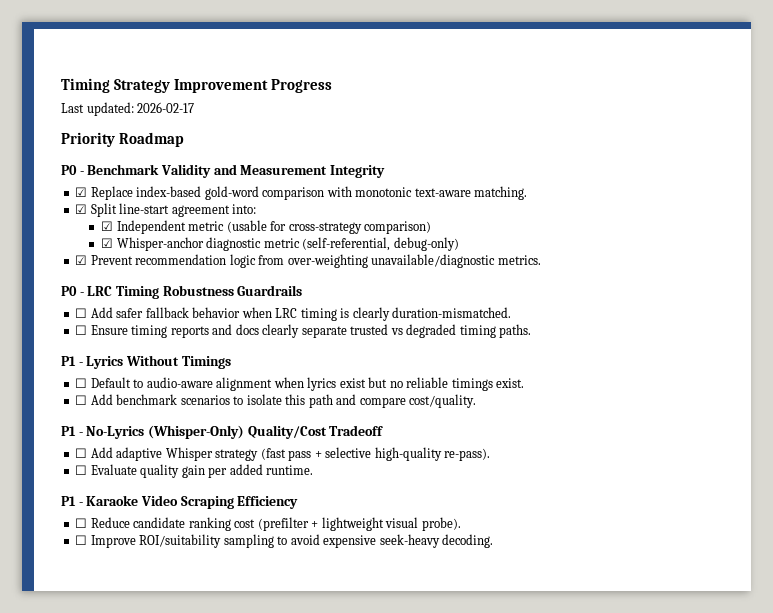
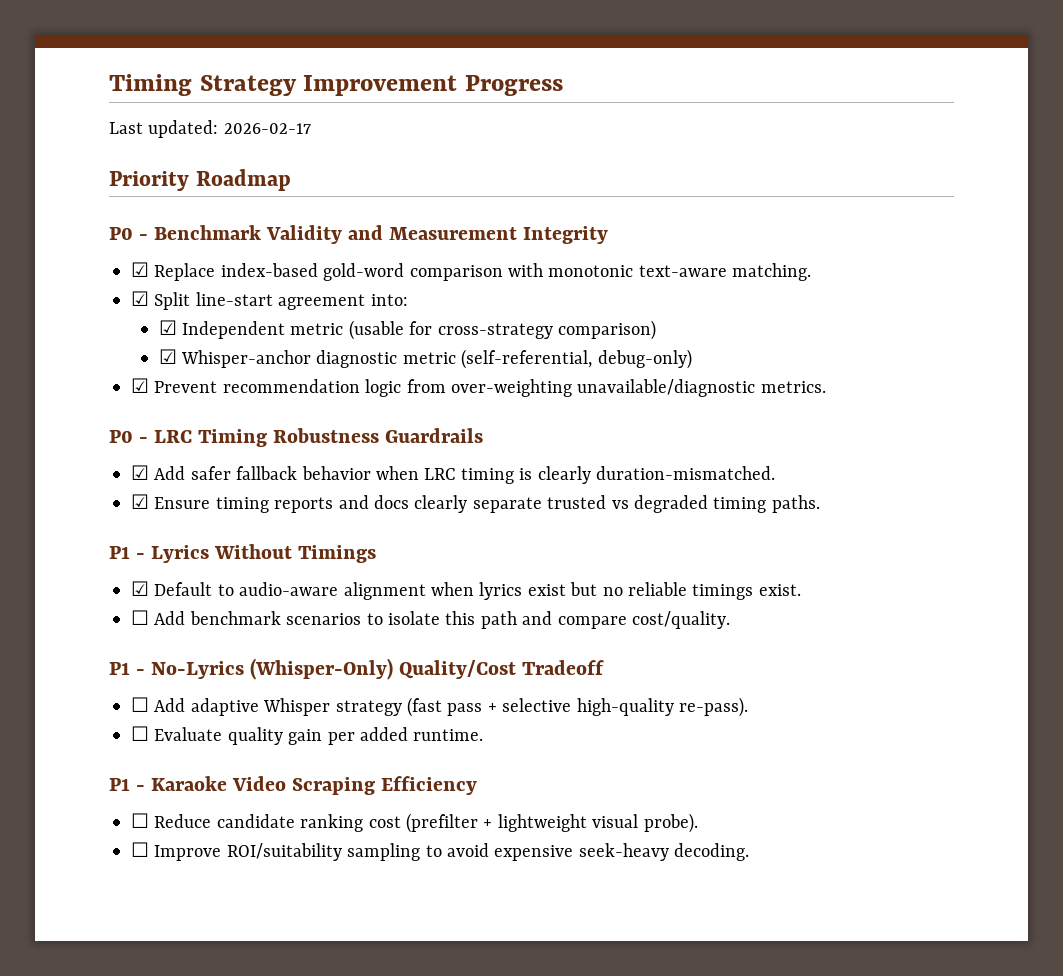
- ☐ Add safer fallback behavior when LRC timing is clearly duration-mismatched.
+ ☑ Add safer fallback behavior when LRC timing is clearly duration-mismatched.
- ☐ Ensure timing reports and docs clearly separate trusted vs degraded timing paths.
+ ☑ Ensure timing reports and docs clearly separate trusted vs degraded timing paths.
- ☐ Default to audio-aware alignment when lyrics exist but no reliable timings exist.
+ ☑ Default to audio-aware alignment when lyrics exist but no reliable timings exist.

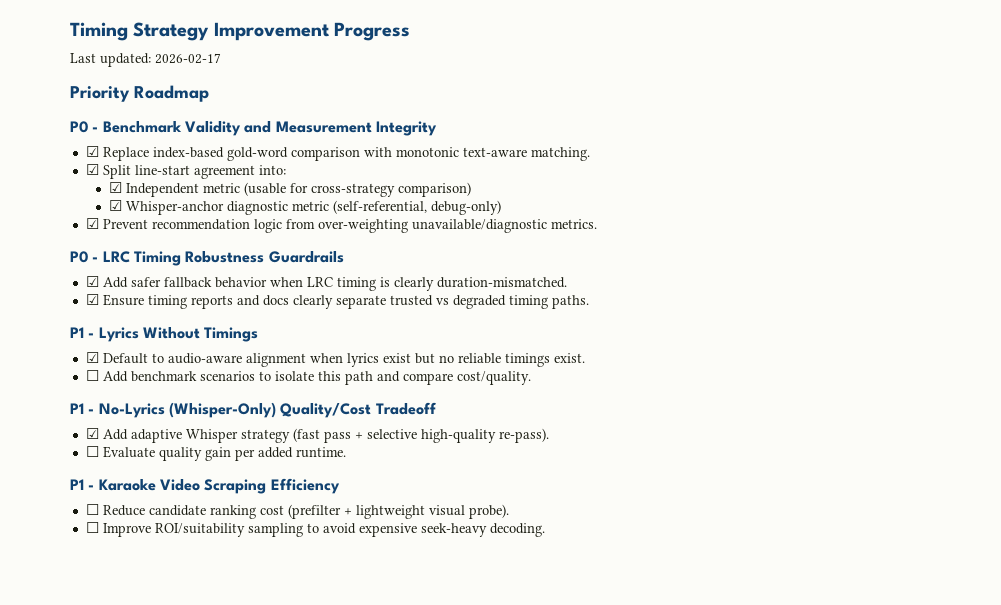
- ☐ Add adaptive Whisper strategy (fast pass + selective high-quality re-pass).
+ ☑ Add adaptive Whisper strategy (fast pass + selective high-quality re-pass).

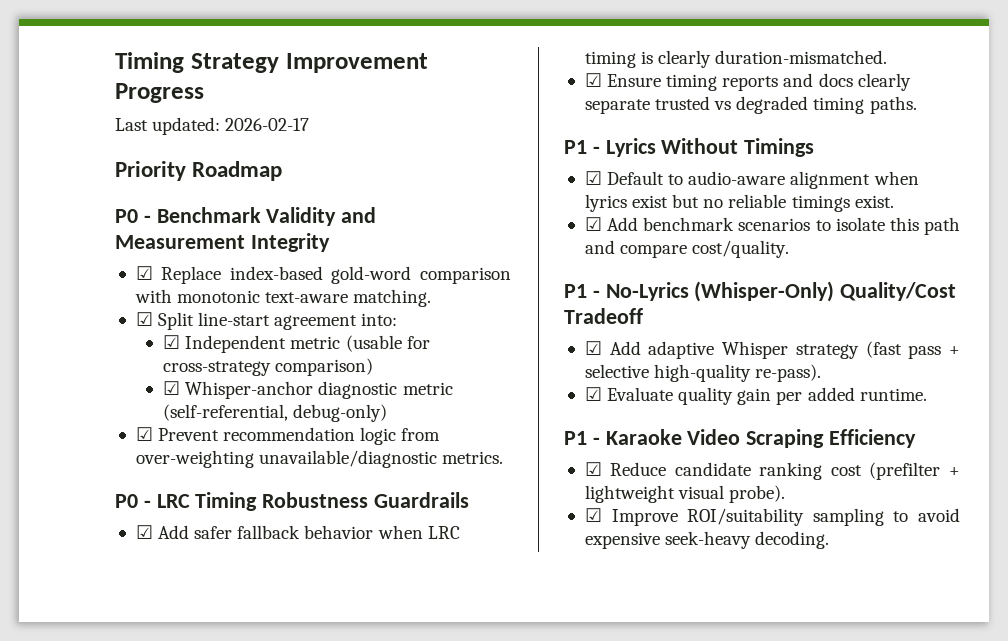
- ☐ Add benchmark scenarios to isolate this path and compare cost/quality.
+ ☑ Add benchmark scenarios to isolate this path and compare cost/quality.
- ☐ Evaluate quality gain per added runtime.
+ ☑ Evaluate quality gain per added runtime.
- ☐ Reduce candidate ranking cost (prefilter + lightweight visual probe).
+ ☑ Reduce candidate ranking cost (prefilter + lightweight visual probe).
- ☐ Improve ROI/suitability sampling to avoid expensive seek-heavy decoding.
+ ☑ Improve ROI/suitability sampling to avoid expensive seek-heavy decoding.

